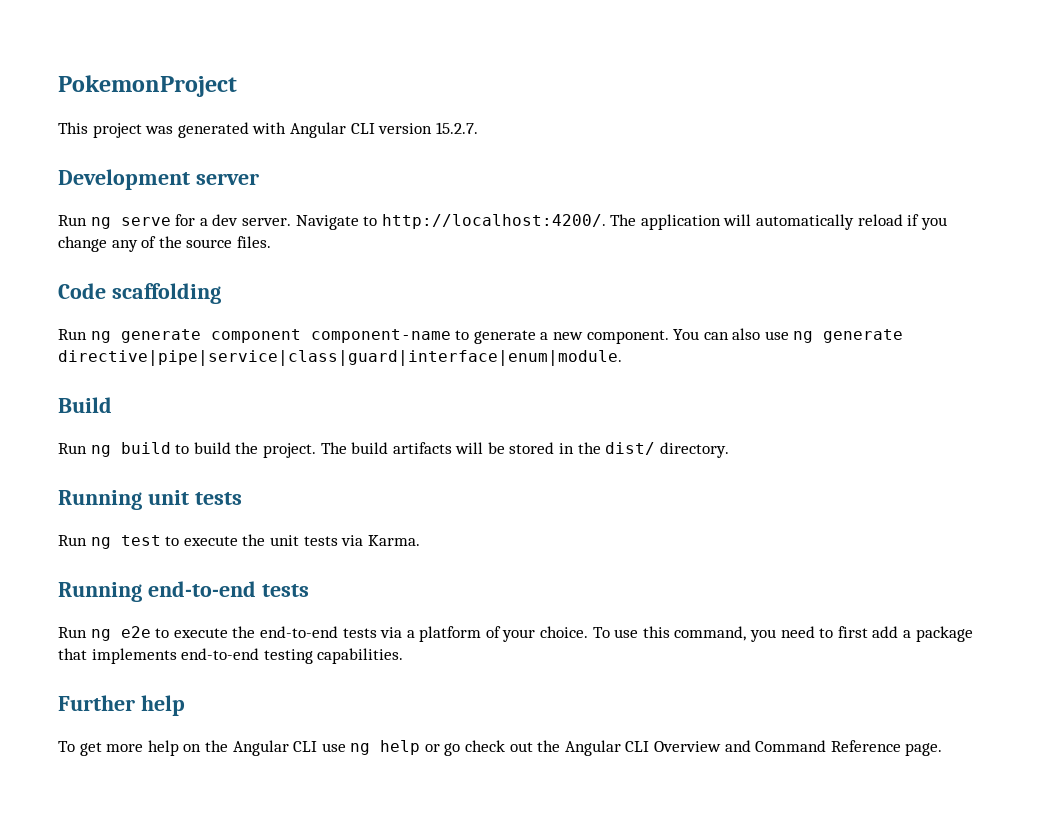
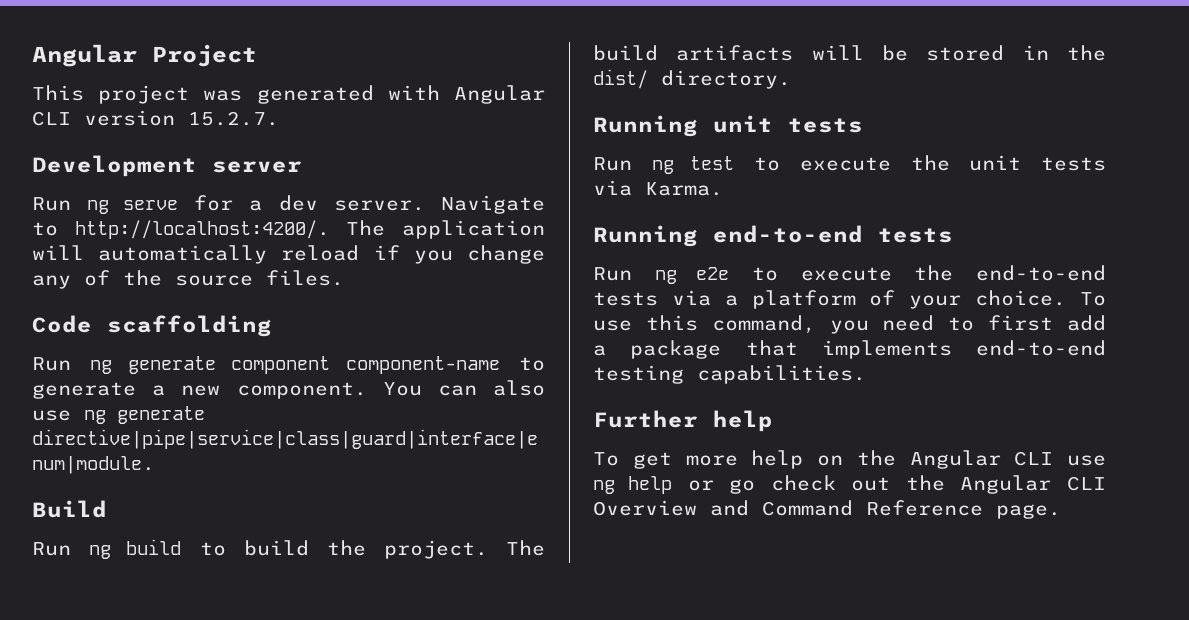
- PokemonProject
+ Angular Project

